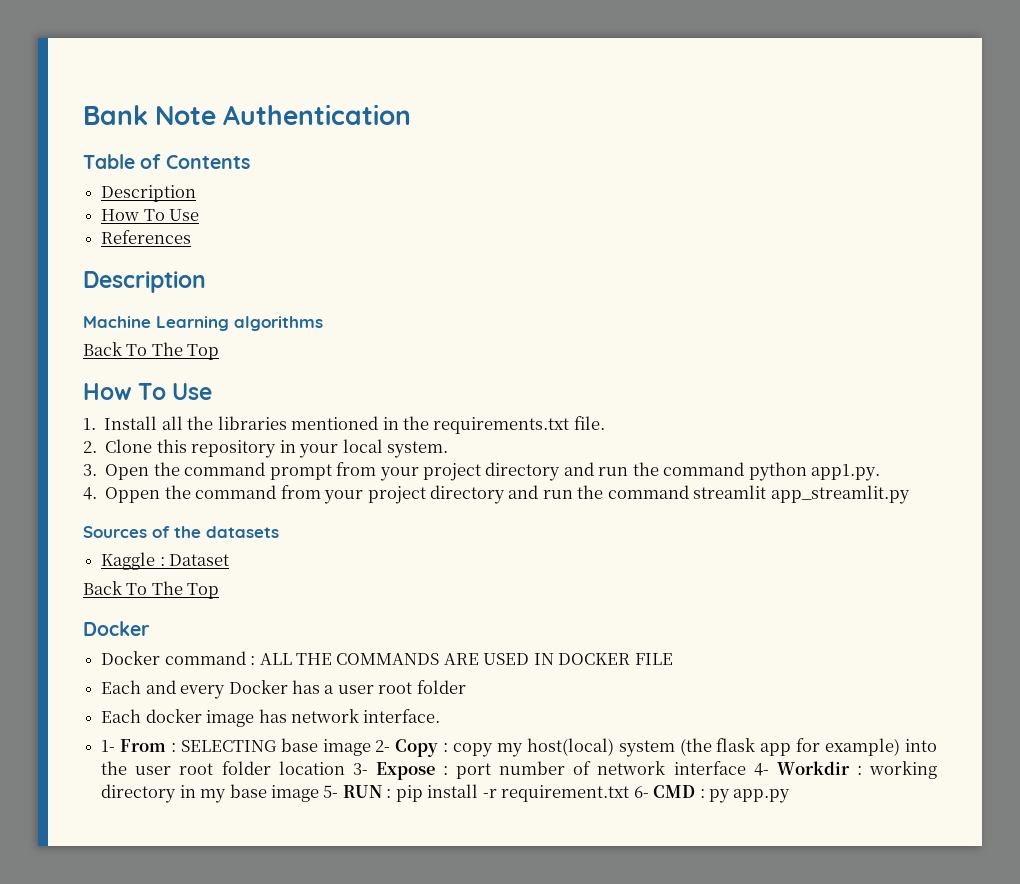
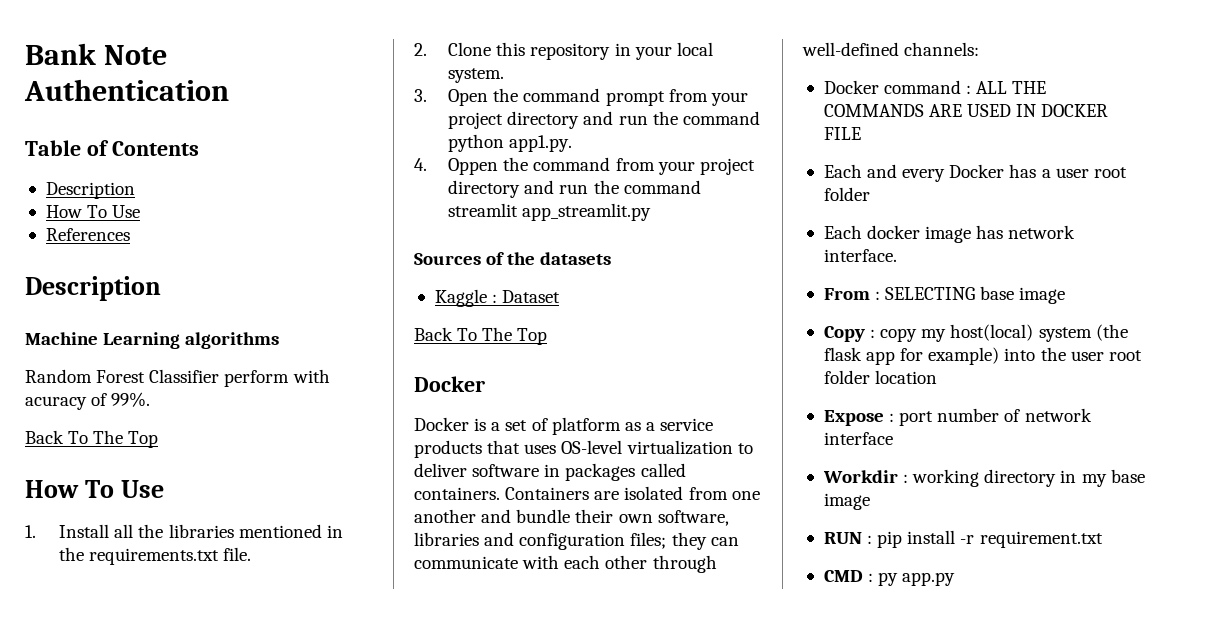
+ Random Forest Classifier perform with acuracy of 99%.
+ Docker is a set of platform as a service products that uses OS-level virtualization to deliver software in packages called containers. Containers are isolated from one another and bundle their own software, libraries and configuration files; they can communicate with each other through well-defined channels:
- 1- From : SELECTING base image 2- Copy : copy my host(local) system (the flask app for example) into the user root folder location 3- Expose : port number of network interface 4- Workdir : working directory in my base image 5- RUN : pip install -r requirement.txt 6- CMD : py app.py
+ From : SELECTING base image
+ Copy : copy my host(local) system (the flask app for example) into the user root folder location
+ Expose : port number of network interface
+ Workdir : working directory in my base image
+ RUN : pip install -r requirement.txt
+ CMD : py app.py

